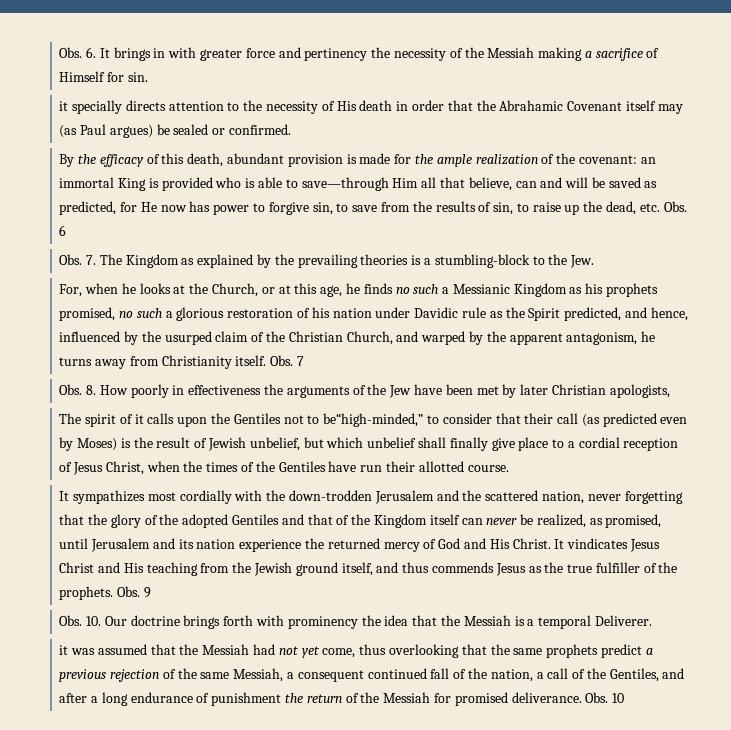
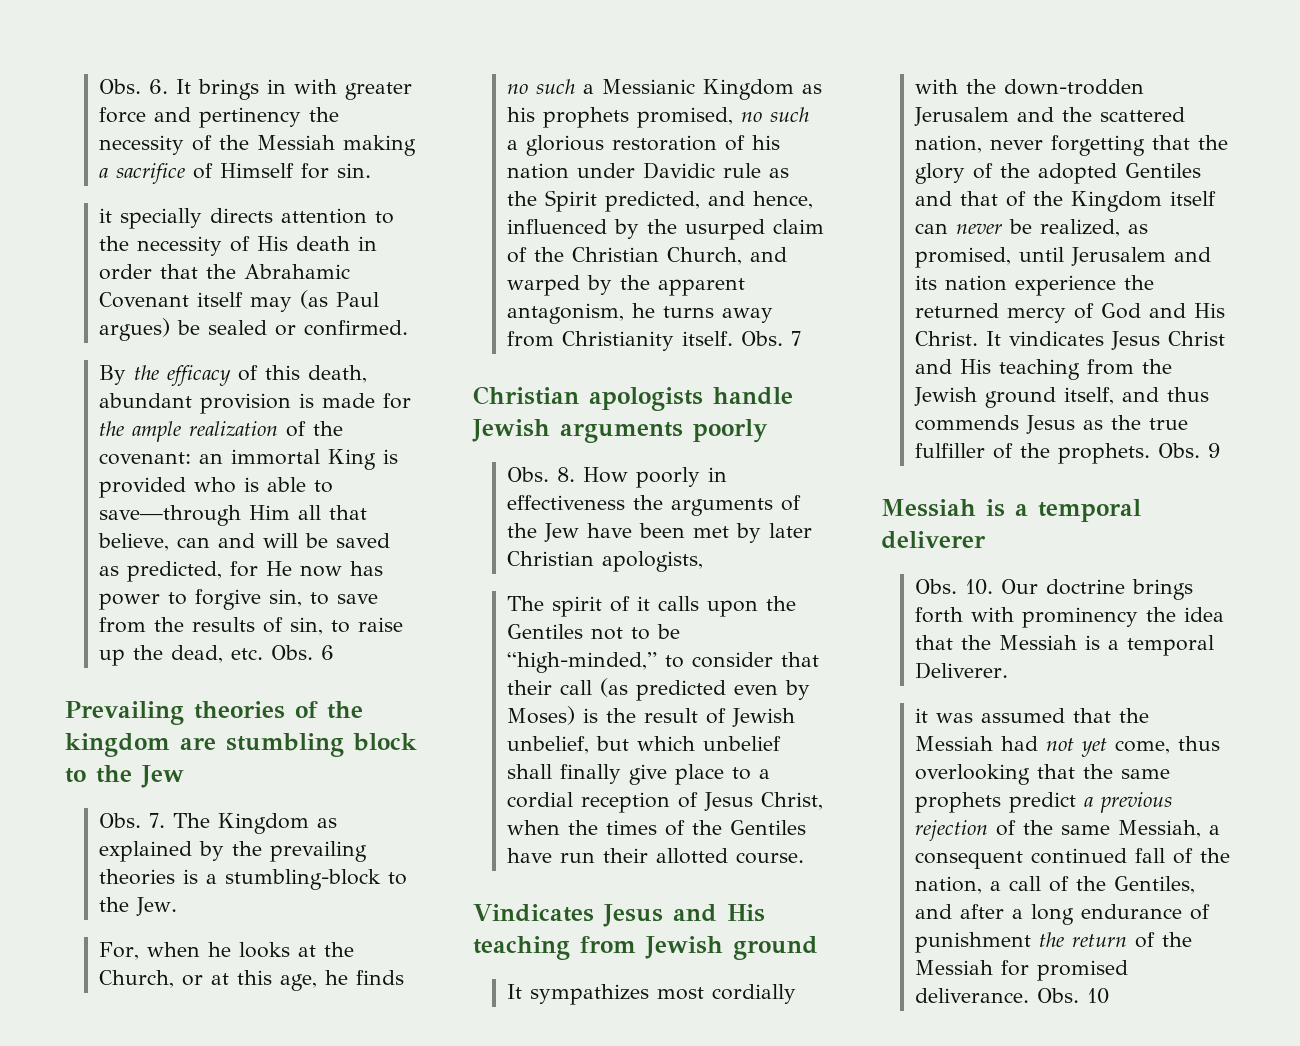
+ Prevailing theories of the kingdom are stumbling block to the Jew
+ Christian apologists handle Jewish arguments poorly
- The spirit of it calls upon the Gentiles not to be“high-minded,” to consider that their call (as predicted even by Moses) is the result of Jewish unbelief, but which unbelief shall finally give place to a cordial reception of Jesus Christ, when the times of the Gentiles have run their allotted course.
+ The spirit of it calls upon the Gentiles not to be “high-minded,” to consider that their call (as predicted even by Moses) is the result of Jewish unbelief, but which unbelief shall finally give place to a cordial reception of Jesus Christ, when the times of the Gentiles have run their allotted course.
+ Vindicates Jesus and His teaching from Jewish ground
+ Messiah is a temporal deliverer

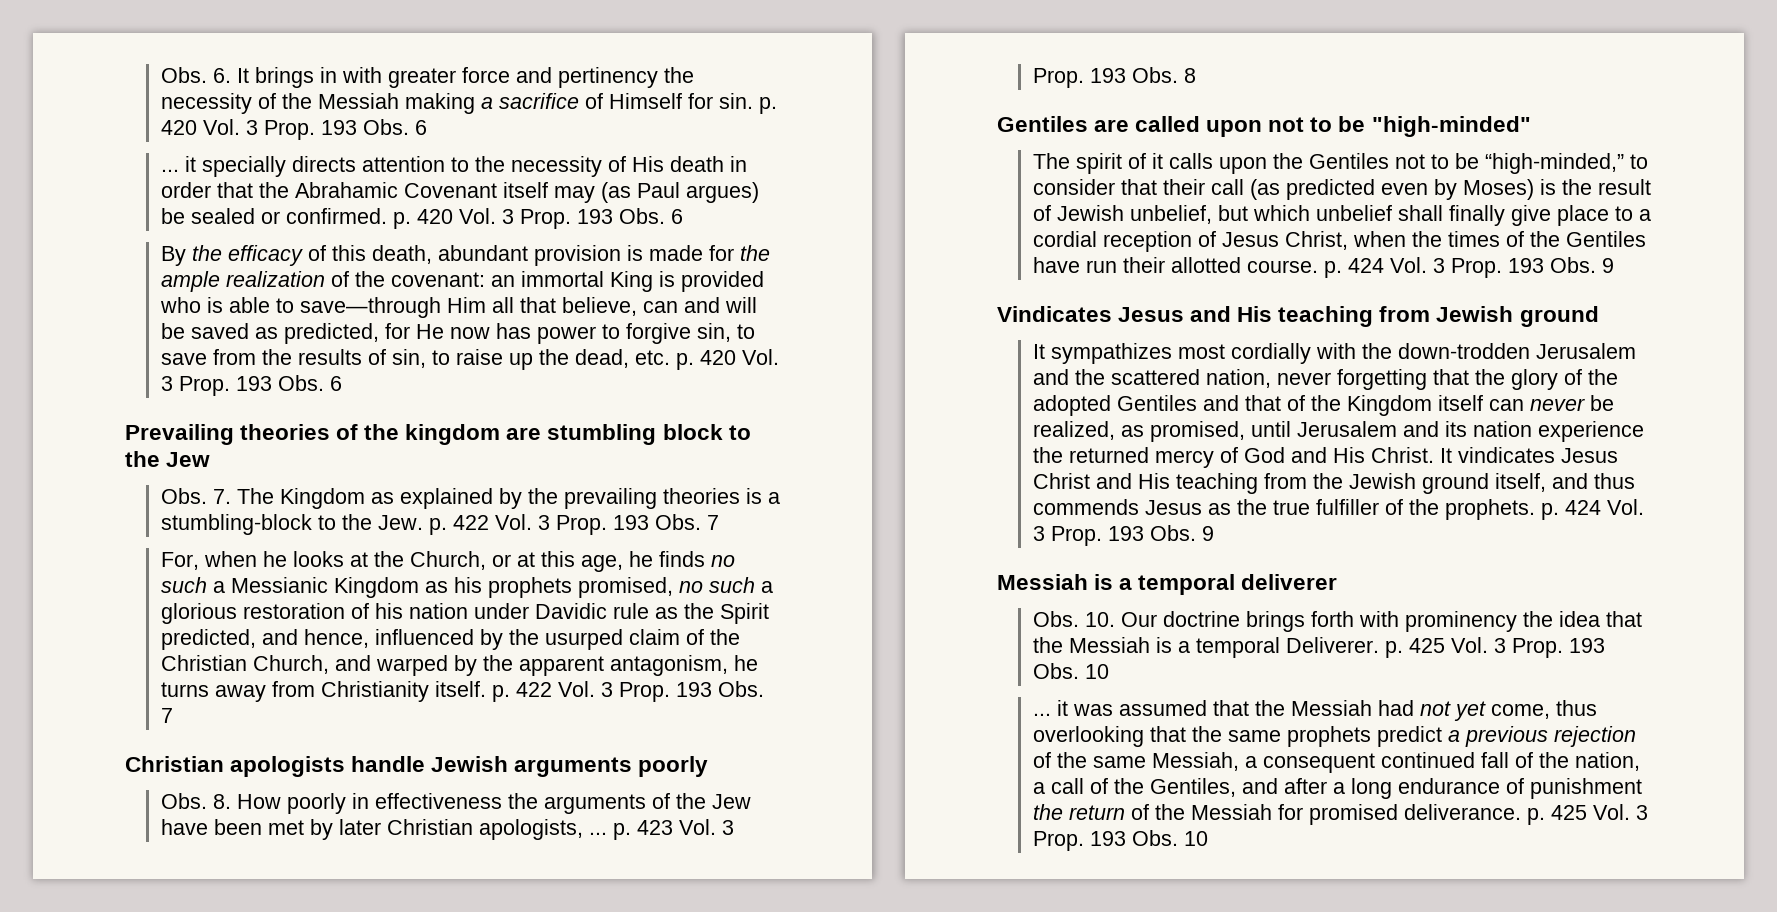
- Obs. 6. It brings in with greater force and pertinency the necessity of the Messiah making a sacrifice of Himself for sin.
- it specially directs attention to the necessity of His death in order that the Abrahamic Covenant itself may (as Paul argues) be sealed or confirmed.
+ Obs. 6. It brings in with greater force and pertinency the necessity of the Messiah making a sacrifice of Himself for sin. p. 420 Vol. 3 Prop. 193 Obs. 6
+ ... it specially directs attention to the necessity of His death in order that the Abrahamic Covenant itself may (as Paul argues) be sealed or confirmed. p. 420 Vol. 3 Prop. 193 Obs. 6
- an immortal King is provided who is able to save—through Him all that believe, can and will be saved as predicted, for He now has power to forgive sin, to save from the results of sin, to raise up the dead, etc. Obs. 6
+ an immortal King is provided who is able to save—through Him all that believe, can and will be saved as predicted, for He now has power to forgive sin, to save from the results of sin, to raise up the dead, etc. p. 420 Vol. 3 Prop. 193 Obs. 6
- Obs. 7. The Kingdom as explained by the prevailing theories is a stumbling-block to the Jew.
+ Obs. 7. The Kingdom as explained by the prevailing theories is a stumbling-block to the Jew. p. 422 Vol. 3 Prop. 193 Obs. 7
- For, when he looks at the Church, or at this age, he finds no such a Messianic Kingdom as his prophets promised, no such a glorious restoration of his nation under Davidic rule as the Spirit predicted, and hence, influenced by the usurped claim of the Christian Church, and warped by the apparent antagonism, he turns away from Christianity itself. Obs. 7
+ For, when he looks at the Church, or at this age, he finds no such a Messianic Kingdom as his prophets promised, no such a glorious restoration of his nation under Davidic rule as the Spirit predicted, and hence, influenced by the usurped claim of the Christian Church, and warped by the apparent antagonism, he turns away from Christianity itself. p. 422 Vol. 3 Prop. 193 Obs. 7
- Obs. 8. How poorly in effectiveness the arguments of the Jew have been met by later Christian apologists,
+ Obs. 8. How poorly in effectiveness the arguments of the Jew have been met by later Christian apologists, ... p. 423 Vol. 3 Prop. 193 Obs. 8
+ Gentiles are called upon not to be "high-minded"
- The spirit of it calls upon the Gentiles not to be “high-minded,” to consider that their call (as predicted even by Moses) is the result of Jewish unbelief, but which unbelief shall finally give place to a cordial reception of Jesus Christ, when the times of the Gentiles have run their allotted course.
+ The spirit of it calls upon the Gentiles not to be “high-minded,” to consider that their call (as predicted even by Moses) is the result of Jewish unbelief, but which unbelief shall finally give place to a cordial reception of Jesus Christ, when the times of the Gentiles have run their allotted course. p. 424 Vol. 3 Prop. 193 Obs. 9
- It vindicates Jesus Christ and His teaching from the Jewish ground itself, and thus commends Jesus as the true fulfiller of the prophets. Obs. 9
+ It vindicates Jesus Christ and His teaching from the Jewish ground itself, and thus commends Jesus as the true fulfiller of the prophets. p. 424 Vol. 3 Prop. 193 Obs. 9
- Obs. 10. Our doctrine brings forth with prominency the idea that the Messiah is a temporal Deliverer.
- it was assumed that the Messiah had not yet come, thus overlooking that the same prophets predict a previous rejection of the same Messiah, a consequent continued fall of the nation, a call of the Gentiles, and after a long endurance of punishment the return of the Messiah for promised deliverance. Obs. 10
+ Obs. 10. Our doctrine brings forth with prominency the idea that the Messiah is a temporal Deliverer. p. 425 Vol. 3 Prop. 193 Obs. 10
+ ... it was assumed that the Messiah had not yet come, thus overlooking that the same prophets predict a previous rejection of the same Messiah, a consequent continued fall of the nation, a call of the Gentiles, and after a long endurance of punishment the return of the Messiah for promised deliverance. p. 425 Vol. 3 Prop. 193 Obs. 10

